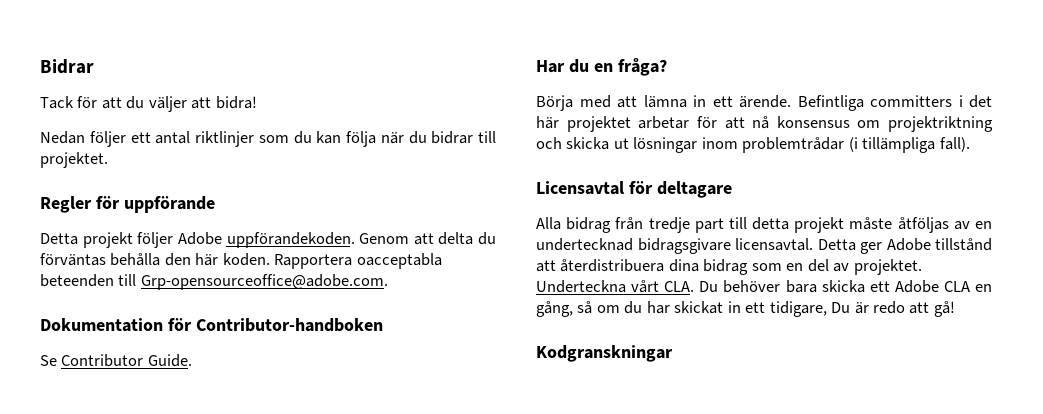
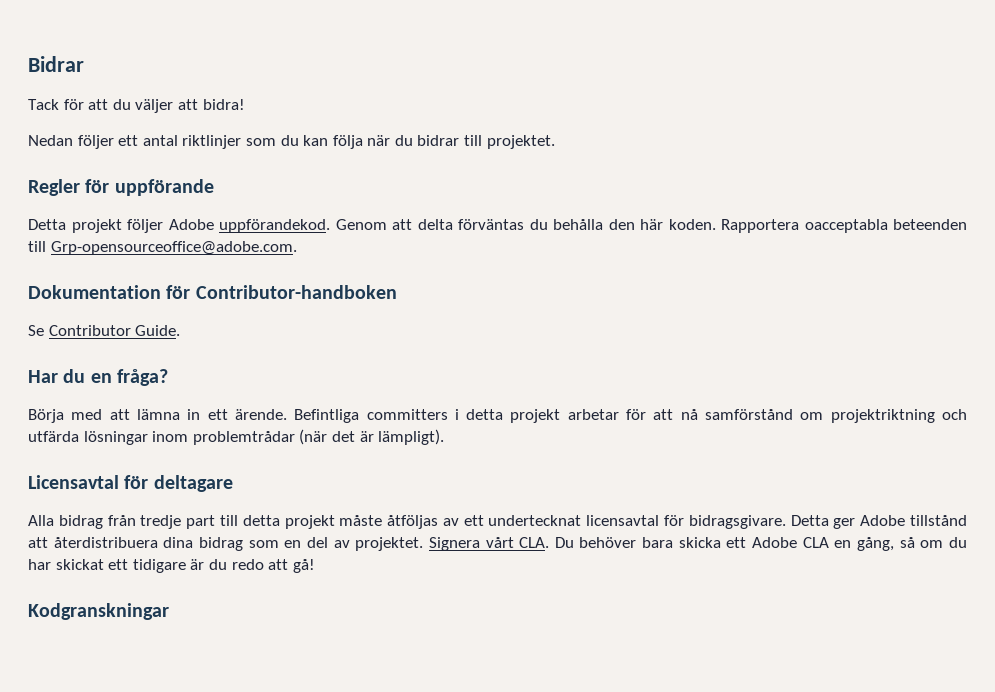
- Detta projekt följer Adobe uppförandekoden.
+ Detta projekt följer Adobe uppförandekod.
- Genom att delta du förväntas behålla den här koden.
+ Genom att delta förväntas du behålla den här koden.
- Befintliga committers i det här projektet arbetar för att nå konsensus om projektriktning och skicka ut lösningar inom problemtrådar (i tillämpliga fall).
+ Befintliga committers i detta projekt arbetar för att nå samförstånd om projektriktning och utfärda lösningar inom problemtrådar (när det är lämpligt).
- Alla bidrag från tredje part till detta projekt måste åtföljas av en undertecknad bidragsgivare licensavtal.
+ Alla bidrag från tredje part till detta projekt måste åtföljas av ett undertecknat licensavtal för bidragsgivare.
- Underteckna vårt CLA. Du behöver bara skicka ett Adobe CLA en gång, så om du har skickat in ett tidigare, Du är redo att gå!
+ Signera vårt CLA. Du behöver bara skicka ett Adobe CLA en gång, så om du har skickat ett tidigare är du redo att gå!

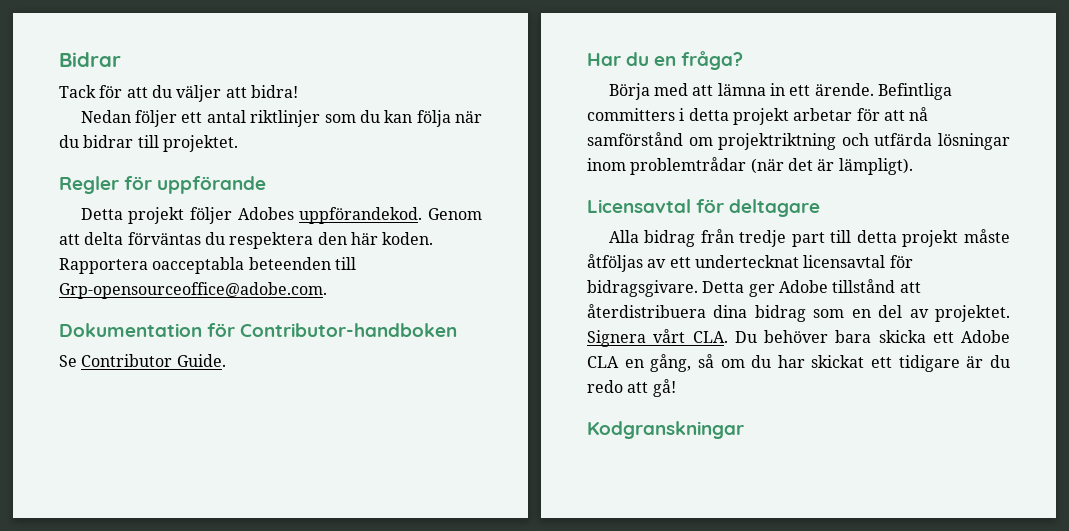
- Detta projekt följer Adobe uppförandekod.
+ Detta projekt följer Adobes uppförandekod.
- Genom att delta förväntas du behålla den här koden.
+ Genom att delta förväntas du respektera den här koden.

